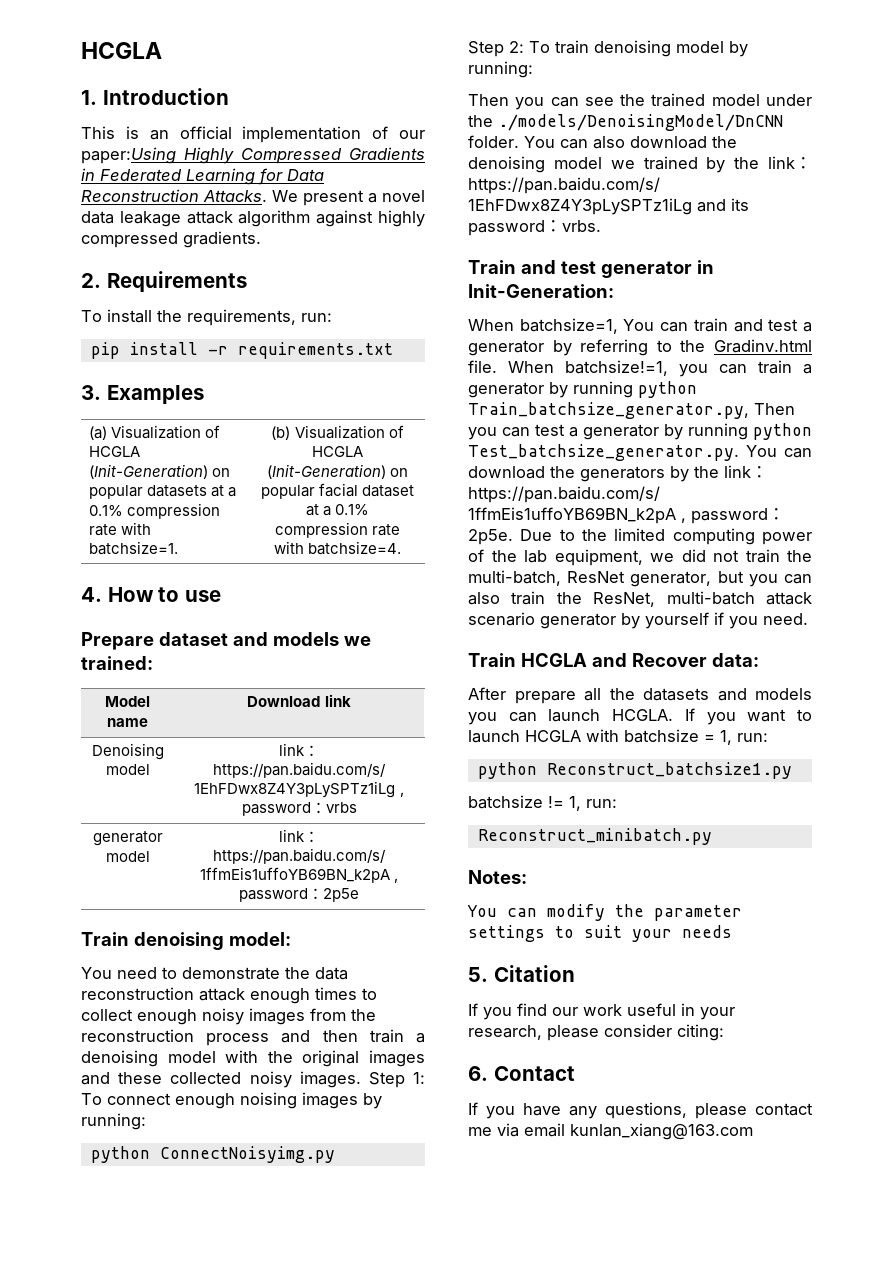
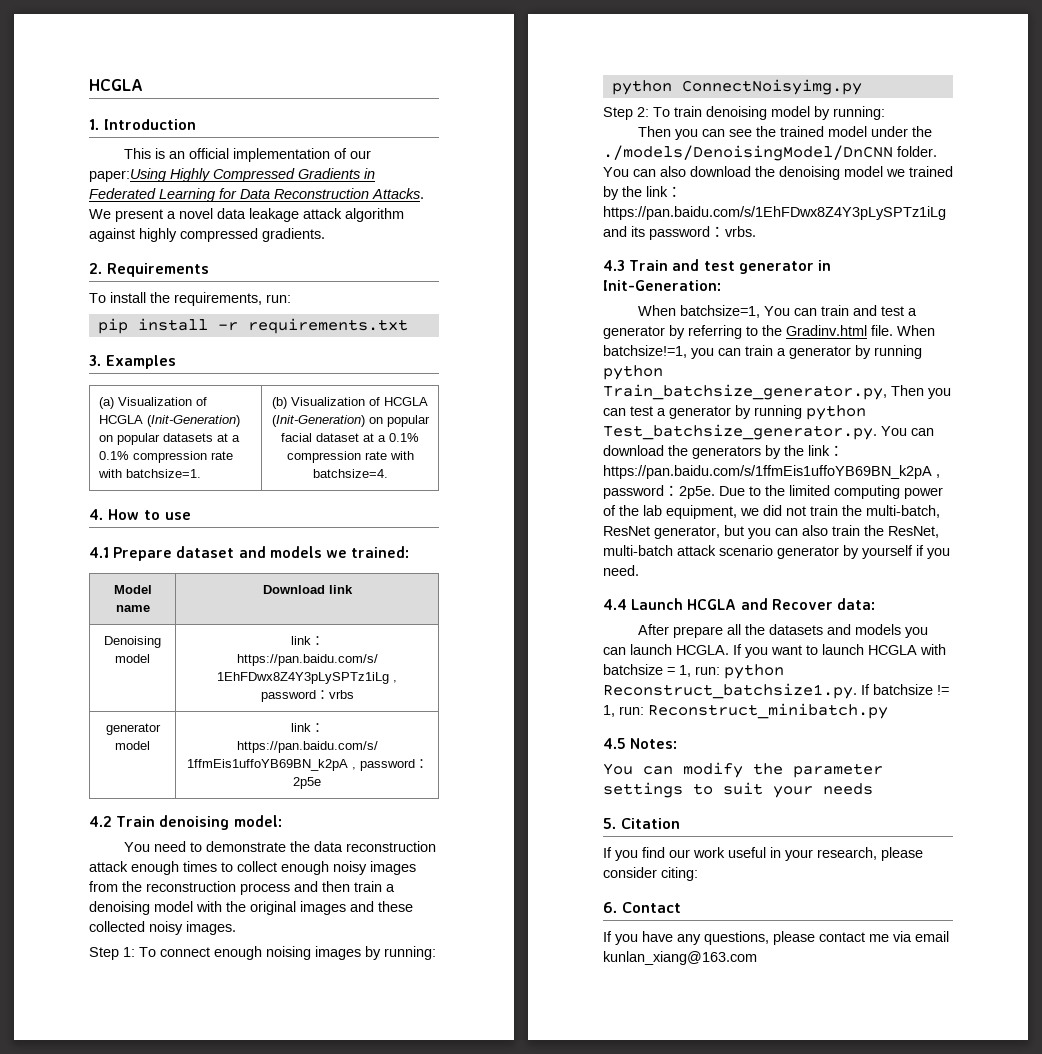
- Prepare dataset and models we trained:
+ 4.1 Prepare dataset and models we trained:
- Train denoising model:
+ 4.2 Train denoising model:
- You need to demonstrate the data reconstruction attack enough times to collect enough noisy images from the reconstruction process and then train a denoising model with the original images and these collected noisy images. Step 1: To connect enough noising images by running:
+ You need to demonstrate the data reconstruction attack enough times to collect enough noisy images from the reconstruction process and then train a denoising model with the original images and these collected noisy images.
+ Step 1: To connect enough noising images by running:
- Train and test generator in Init-Generation:
+ 4.3 Train and test generator in Init-Generation:
- Train HCGLA and Recover data:
+ 4.4 Launch HCGLA and Recover data:
- If you want to launch HCGLA with batchsize = 1, run:
- python Reconstruct_batchsize1.py
- batchsize != 1, run:
- Reconstruct_minibatch.py
+ If you want to launch HCGLA with batchsize = 1, run: python Reconstruct_batchsize1.py. If batchsize != 1, run: Reconstruct_minibatch.py
- Notes:
+ 4.5 Notes:

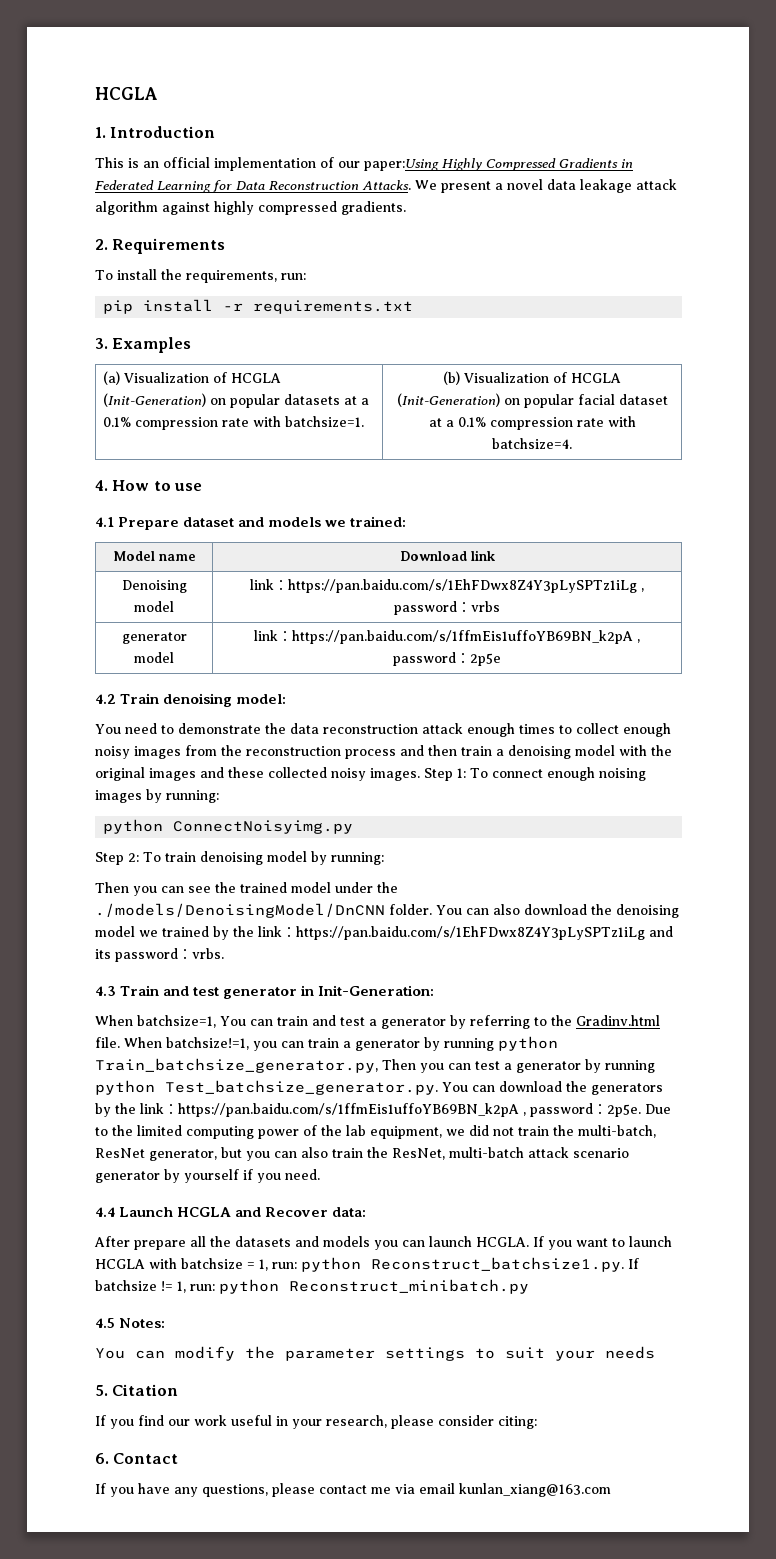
- You need to demonstrate the data reconstruction attack enough times to collect enough noisy images from the reconstruction process and then train a denoising model with the original images and these collected noisy images.
- Step 1: To connect enough noising images by running:
+ You need to demonstrate the data reconstruction attack enough times to collect enough noisy images from the reconstruction process and then train a denoising model with the original images and these collected noisy images. Step 1: To connect enough noising images by running:
- If you want to launch HCGLA with batchsize = 1, run: python Reconstruct_batchsize1.py. If batchsize != 1, run: Reconstruct_minibatch.py
+ If you want to launch HCGLA with batchsize = 1, run: python Reconstruct_batchsize1.py. If batchsize != 1, run: python Reconstruct_minibatch.py

